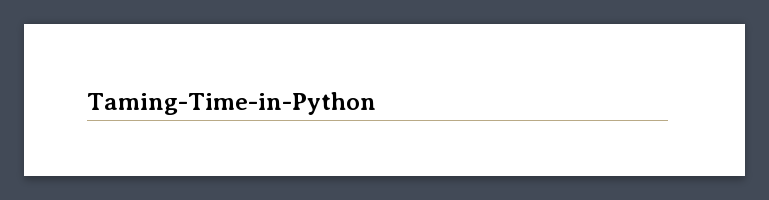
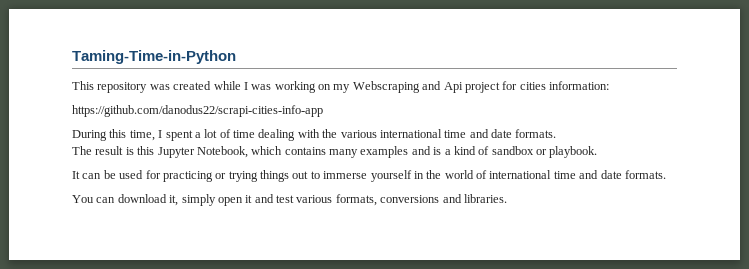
+ This repository was created while I was working on my Webscraping and Api project for cities information:
+ https://github.com/danodus22/scrapi-cities-info-app
+ During this time, I spent a lot of time dealing with the various international time and date formats.
+ The result is this Jupyter Notebook, which contains many examples and is a kind of sandbox or playbook.
+ It can be used for practicing or trying things out to immerse yourself in the world of international time and date formats.
+ You can download it, simply open it and test various formats, conversions and libraries.

